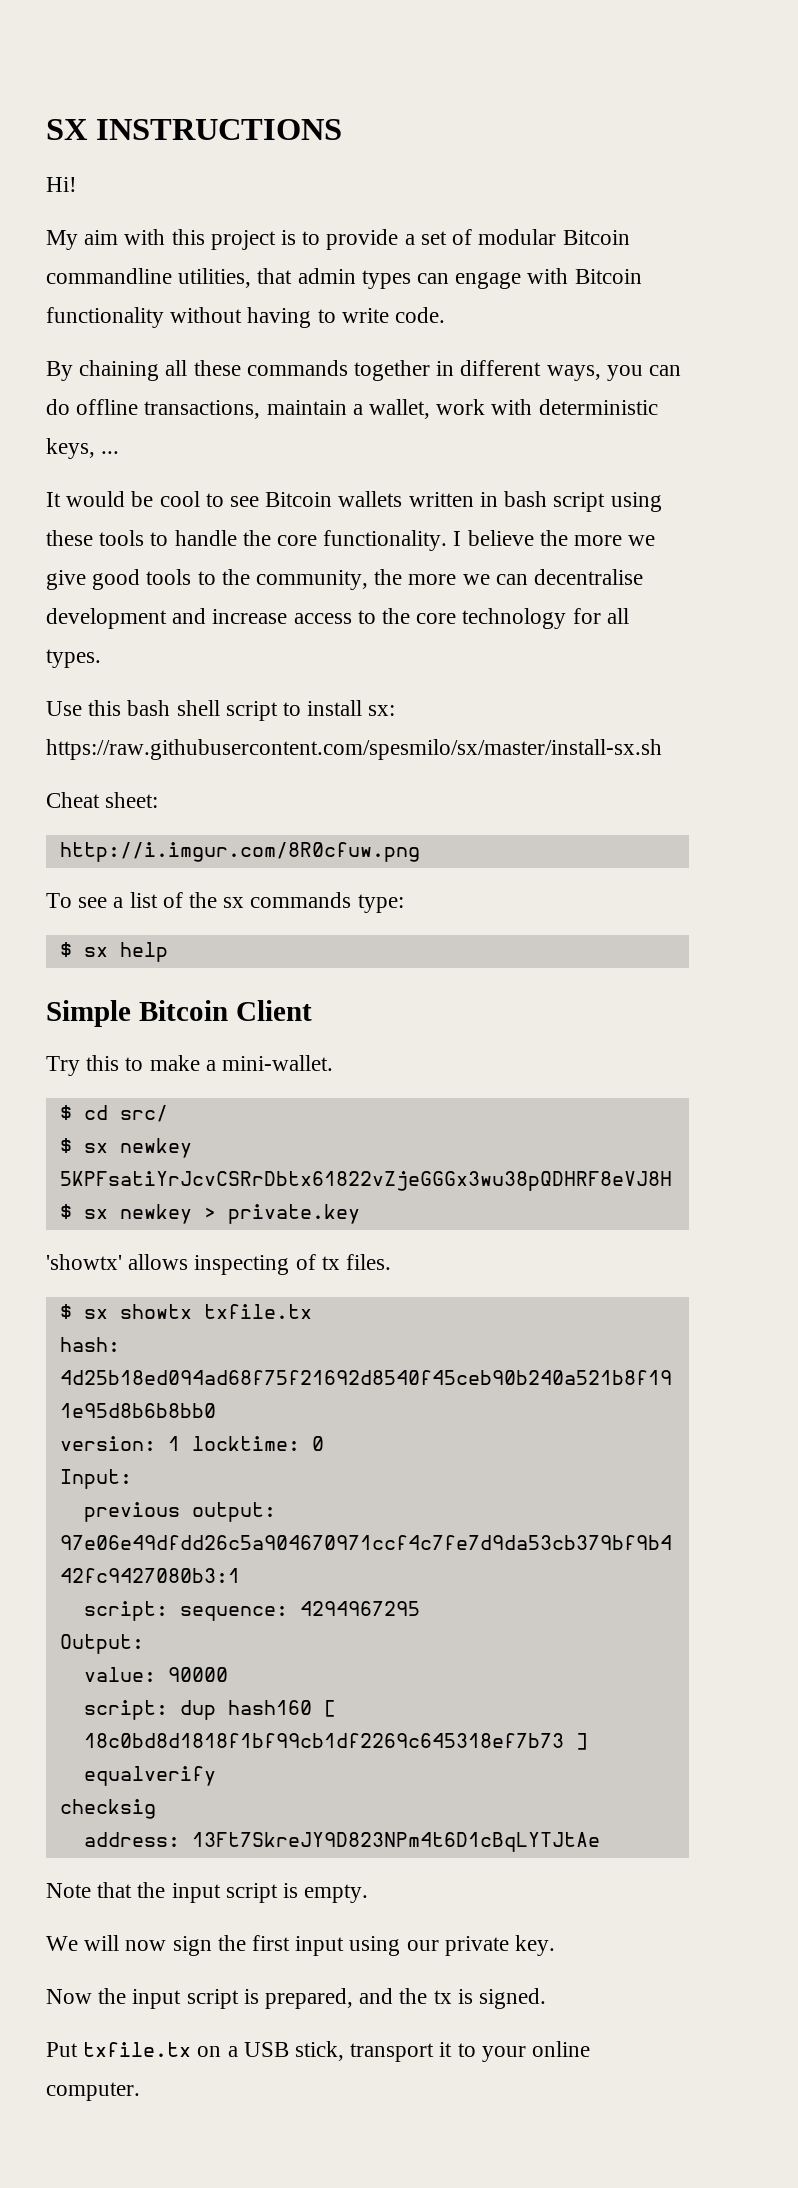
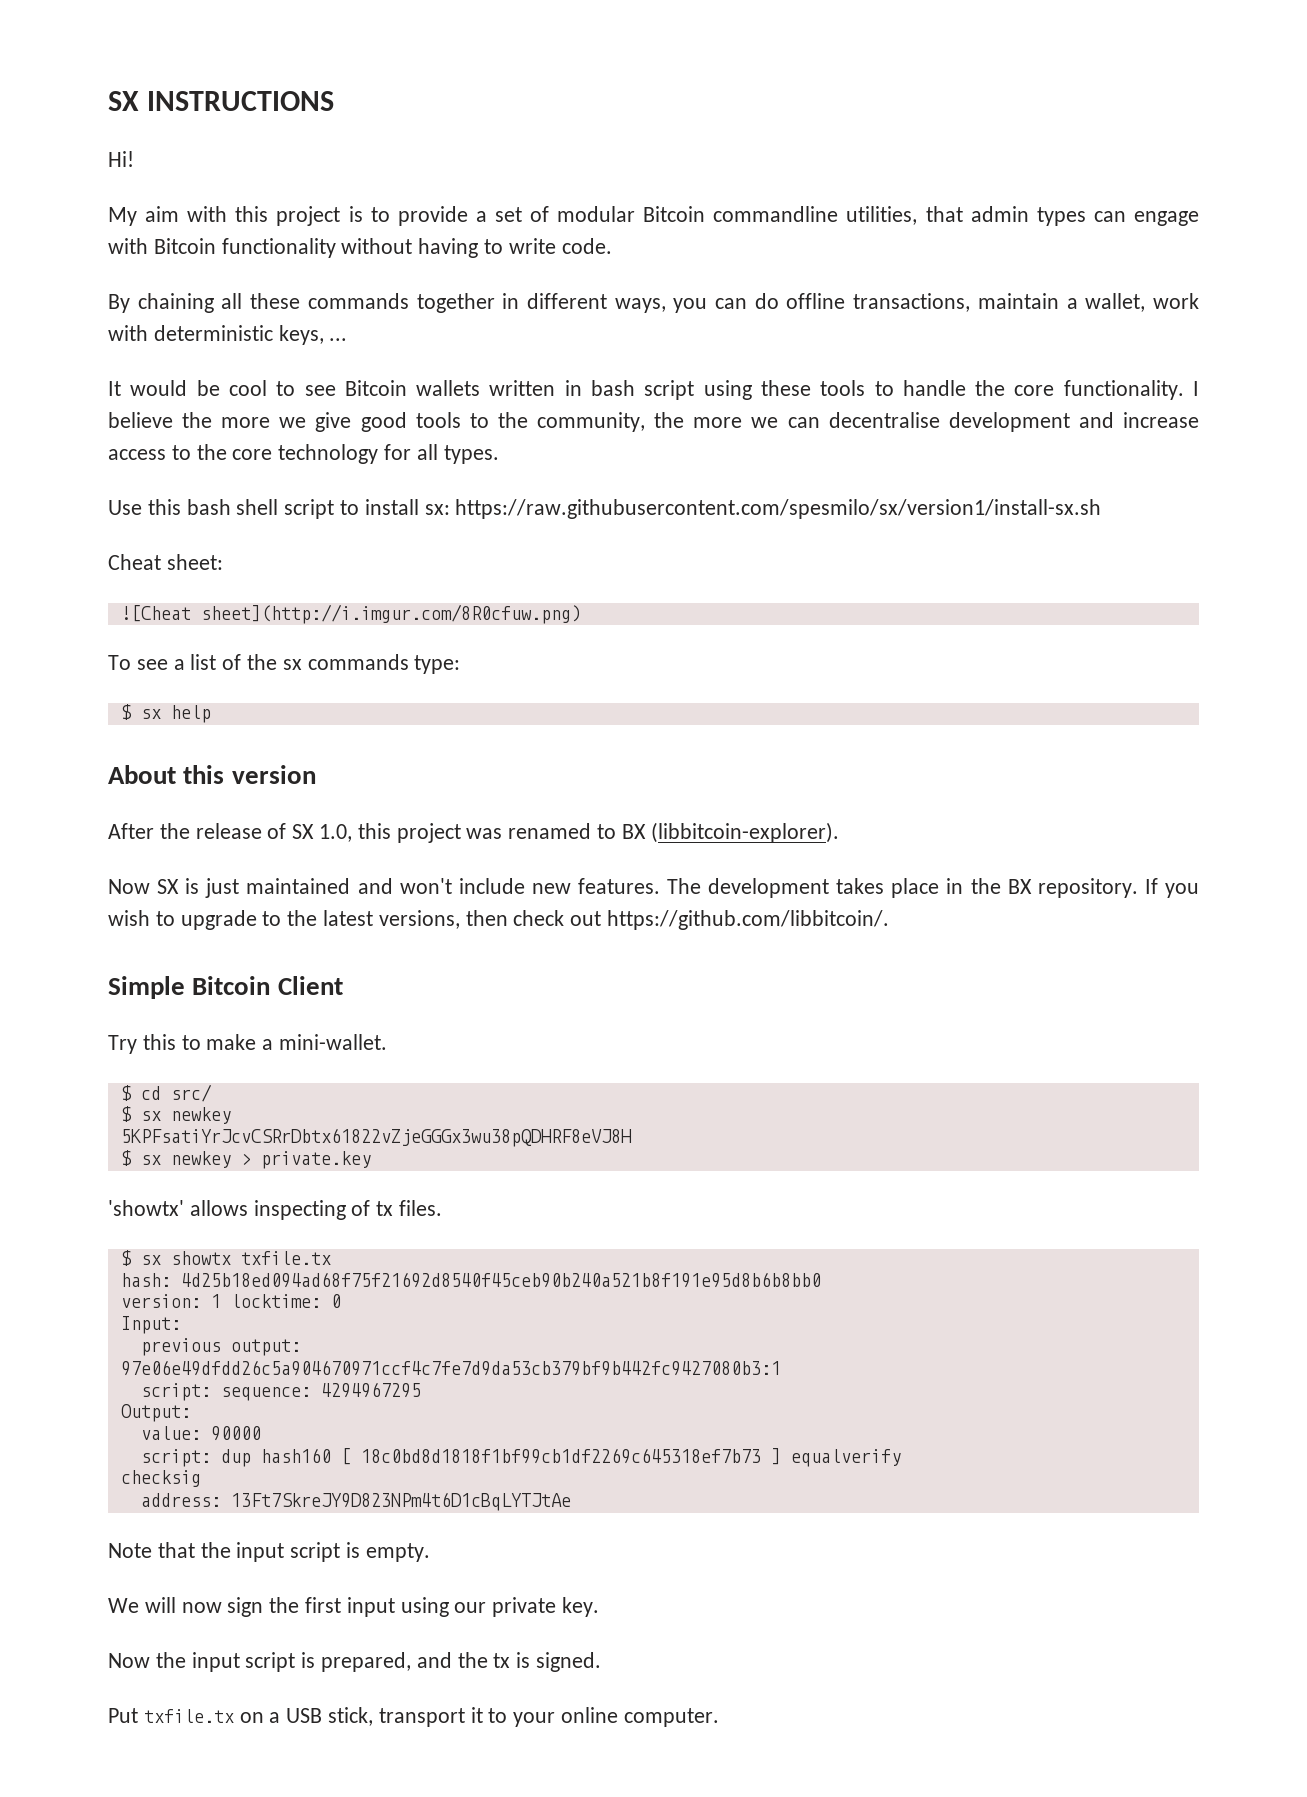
- Use this bash shell script to install sx: https://raw.githubusercontent.com/spesmilo/sx/master/install-sx.sh
+ Use this bash shell script to install sx: https://raw.githubusercontent.com/spesmilo/sx/version1/install-sx.sh
- http://i.imgur.com/8R0cfuw.png
+ ![Cheat sheet](http://i.imgur.com/8R0cfuw.png)
+ About this version
+ After the release of SX 1.0, this project was renamed to BX (libbitcoin-explorer).
+ Now SX is just maintained and won't include new features. The development takes place in the BX repository. If you wish to upgrade to the latest versions, then check out https://github.com/libbitcoin/.

